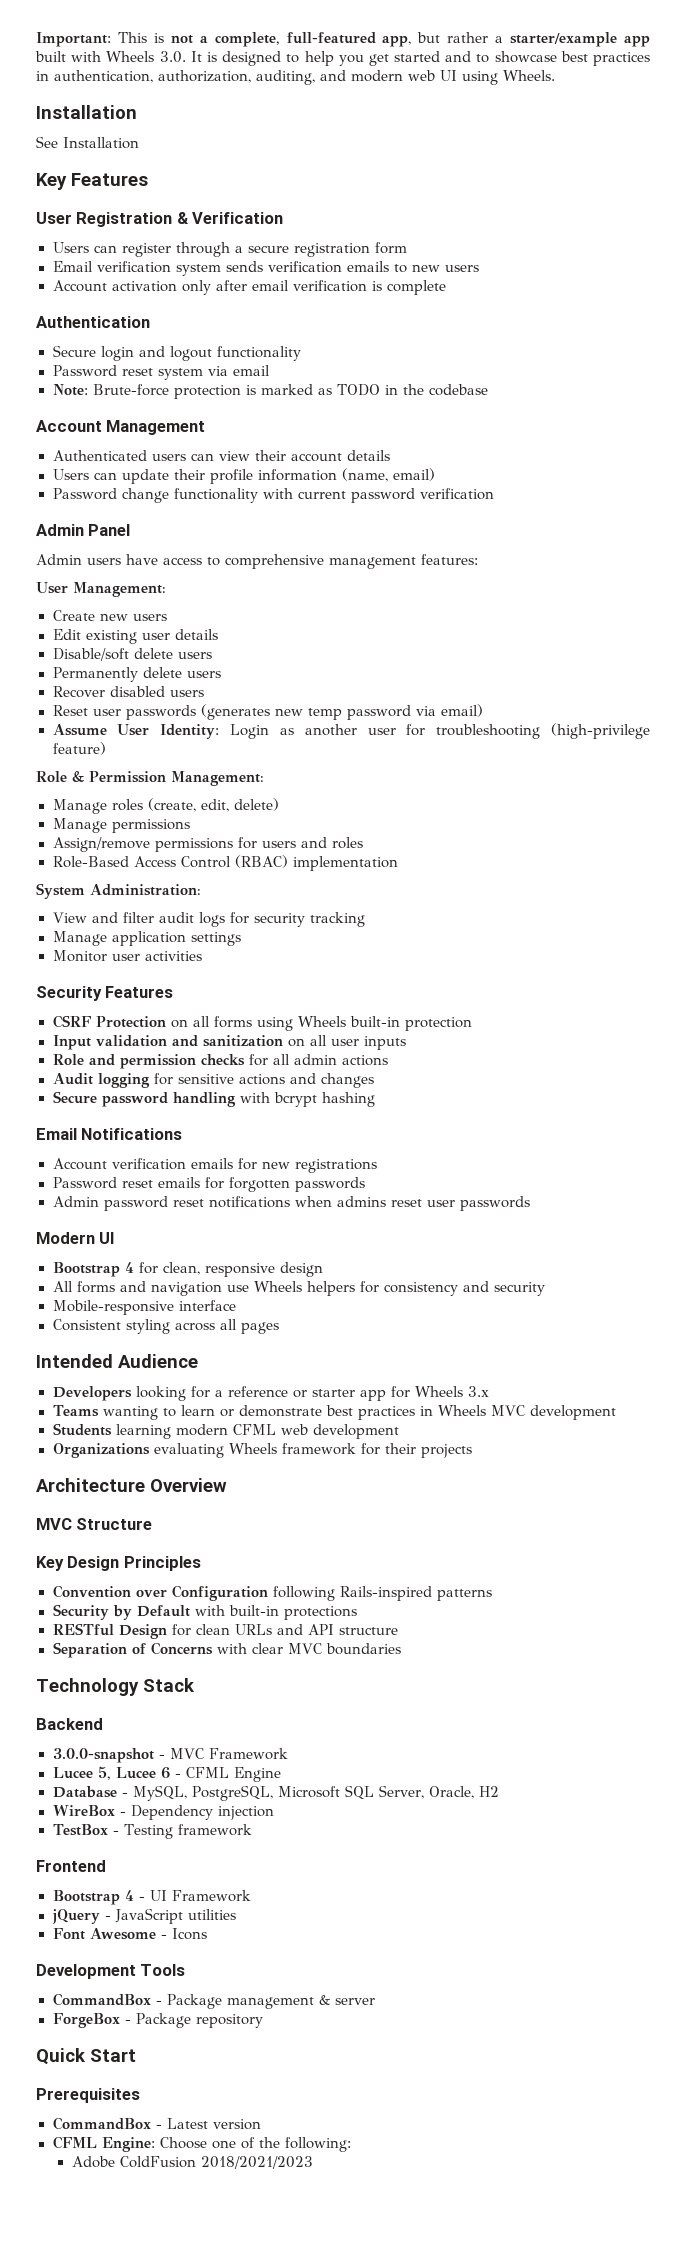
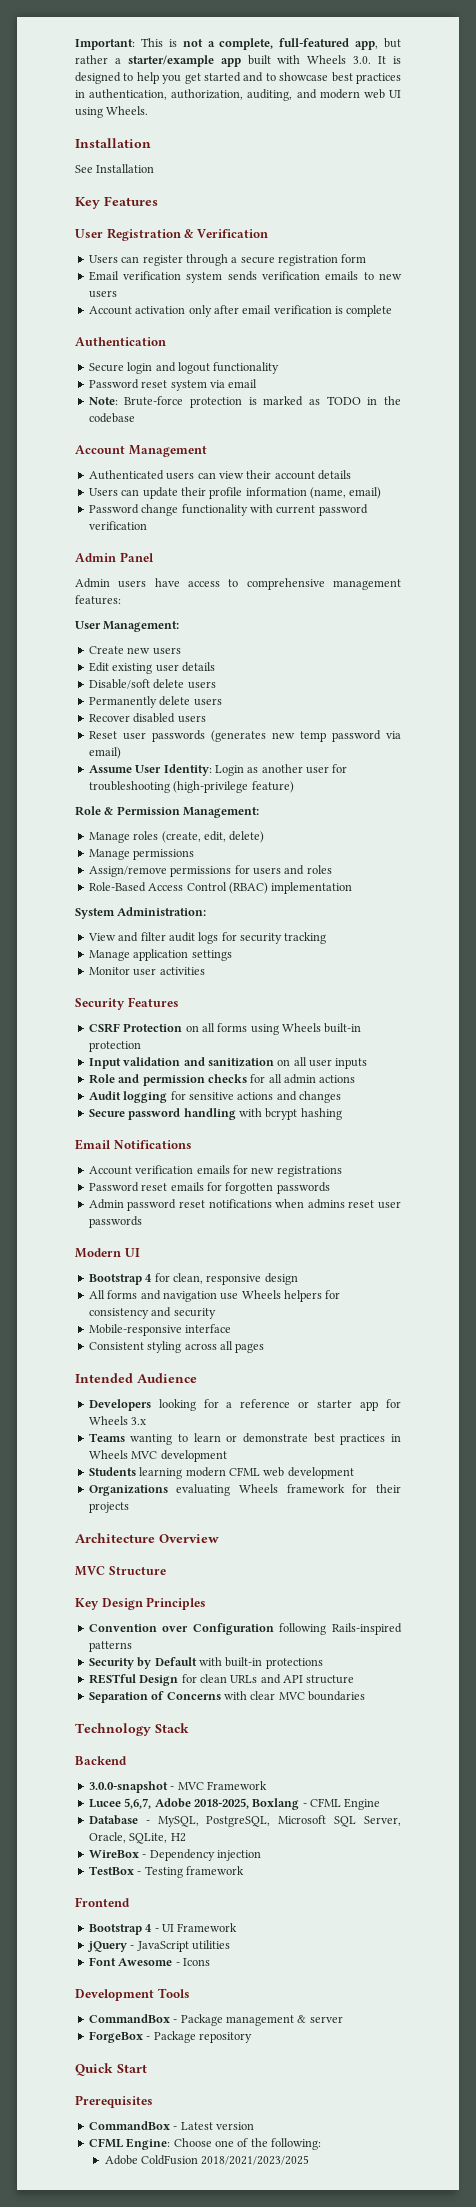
- Lucee 5, Lucee 6 - CFML Engine
+ Lucee 5,6,7, Adobe 2018-2025, Boxlang - CFML Engine
- Database - MySQL, PostgreSQL, Microsoft SQL Server, Oracle, H2
+ Database - MySQL, PostgreSQL, Microsoft SQL Server, Oracle, SQLite, H2
- Adobe ColdFusion 2018/2021/2023
+ Adobe ColdFusion 2018/2021/2023/2025

